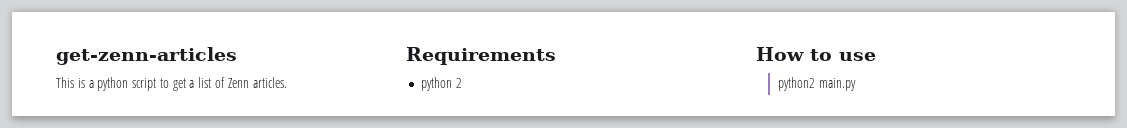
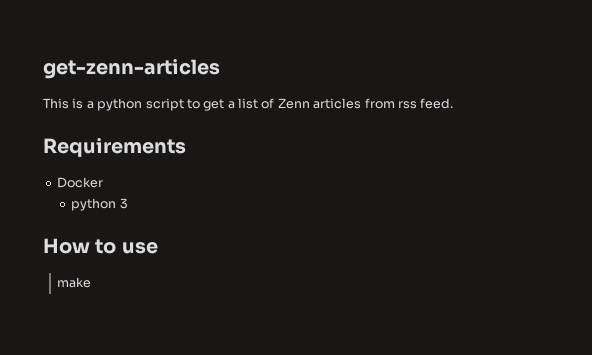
- This is a python script to get a list of Zenn articles.
+ This is a python script to get a list of Zenn articles from rss feed.
- python 2
+ Docker
+ python 3
- python2 main.py
+ make

